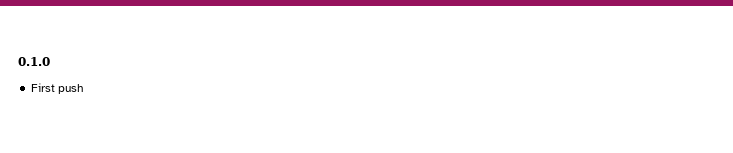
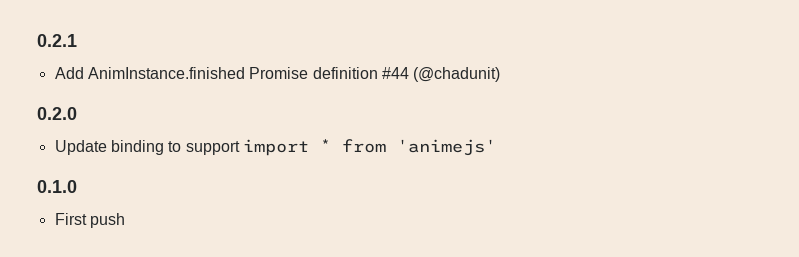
+ 0.2.1
+ Add AnimInstance.finished Promise definition #44 (@chadunit)
+ 0.2.0
+ Update binding to support import * from 'animejs'

